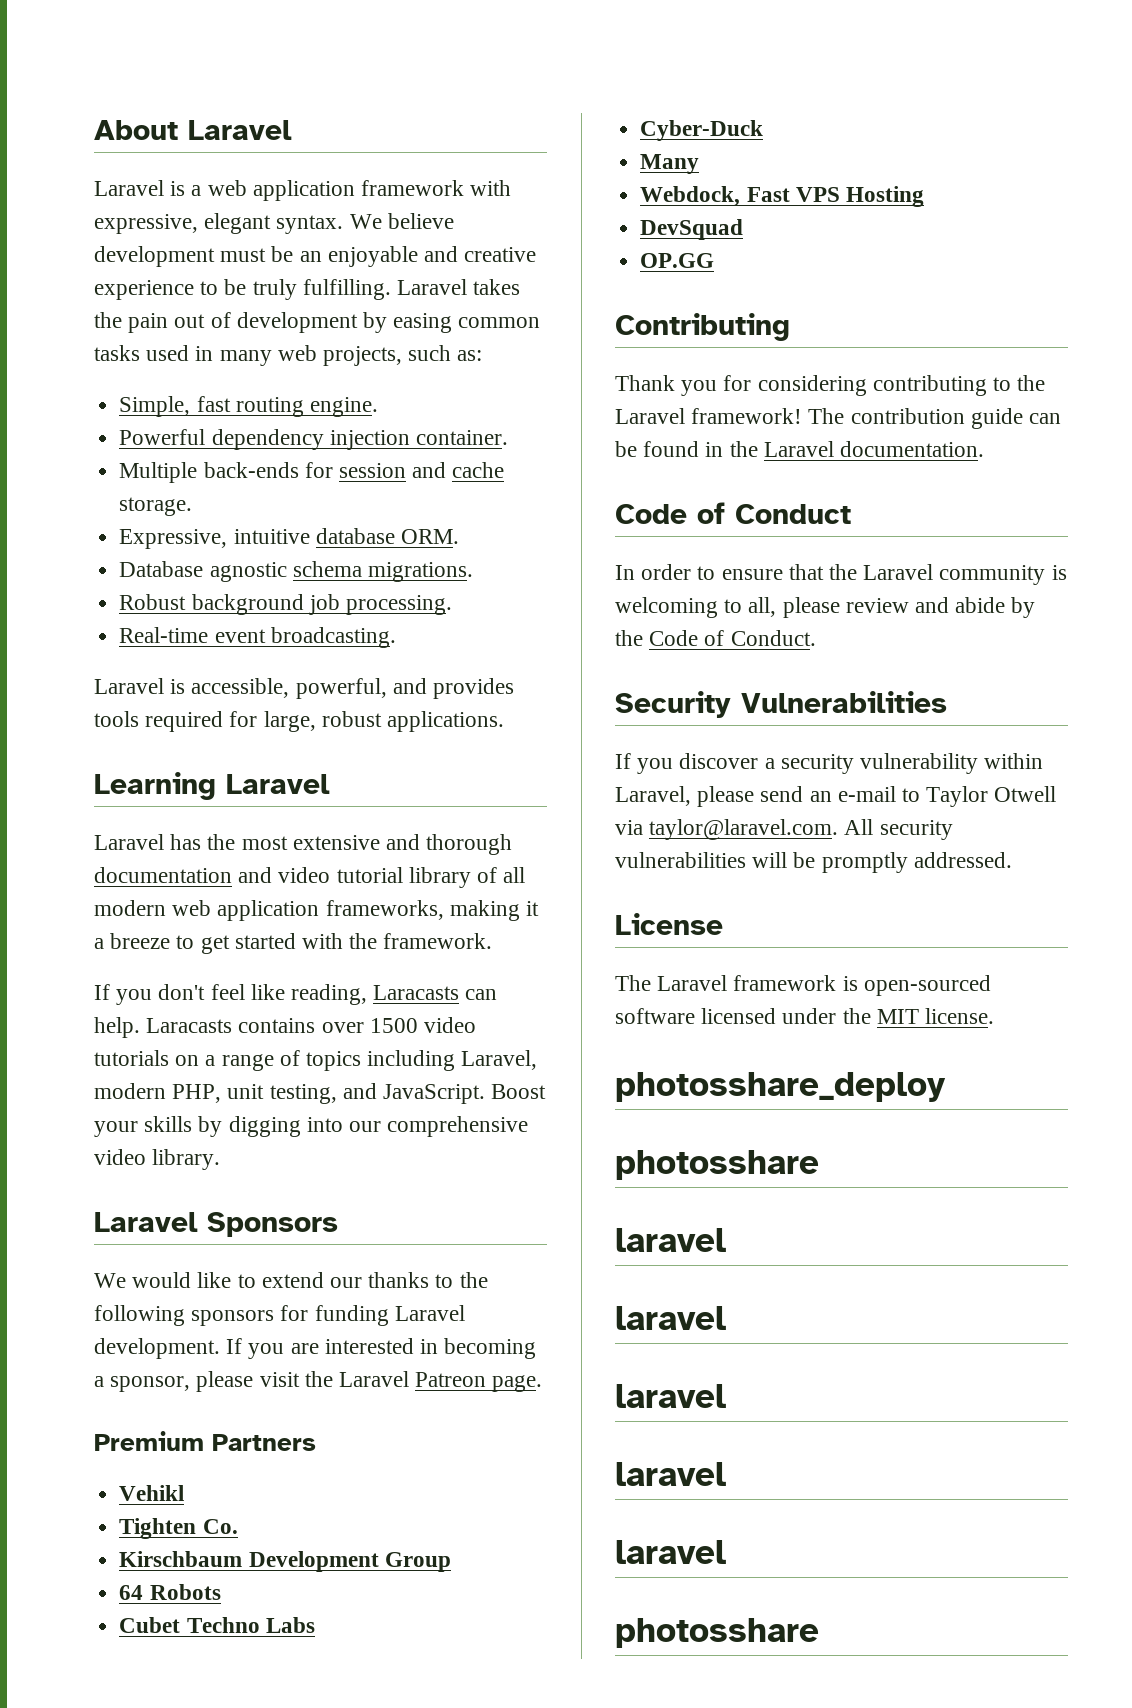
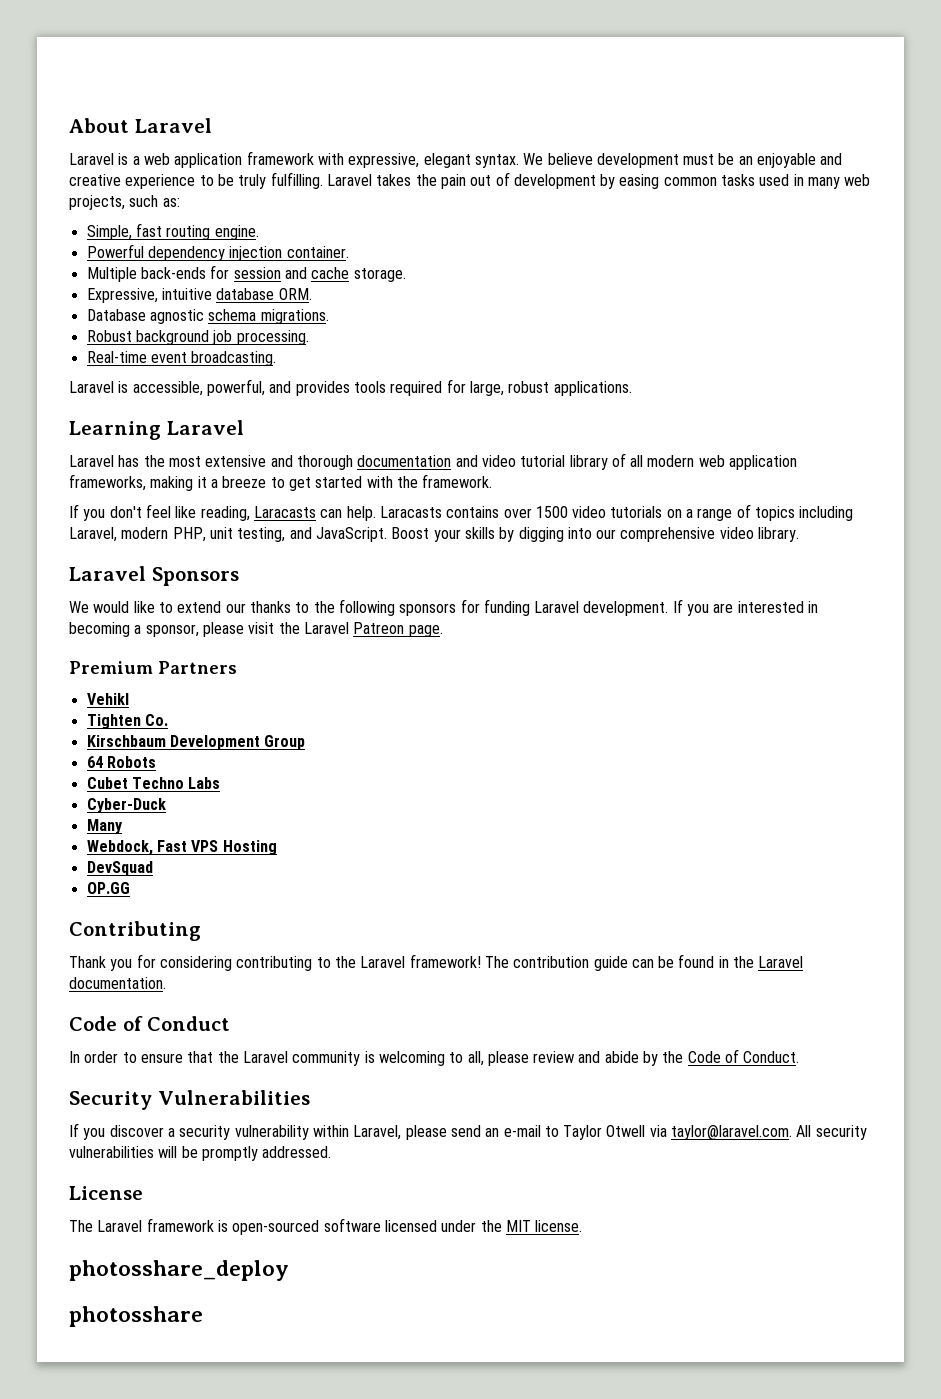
  photosshare_deploy
- photosshare
- laravel
- laravel
- laravel
- laravel
- laravel

